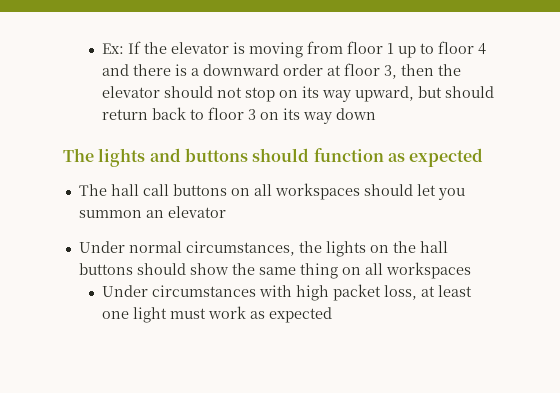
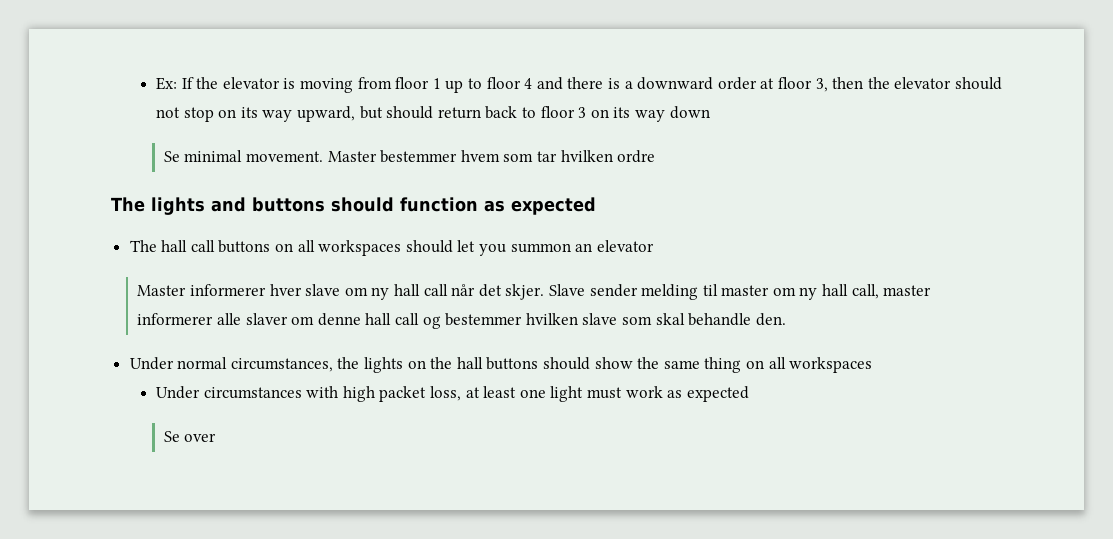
+ Se minimal movement. Master bestemmer hvem som tar hvilken ordre
+ Master informerer hver slave om ny hall call når det skjer. Slave sender melding til master om ny hall call, master informerer alle slaver om denne hall call og bestemmer hvilken slave som skal behandle den.
+ Se over

